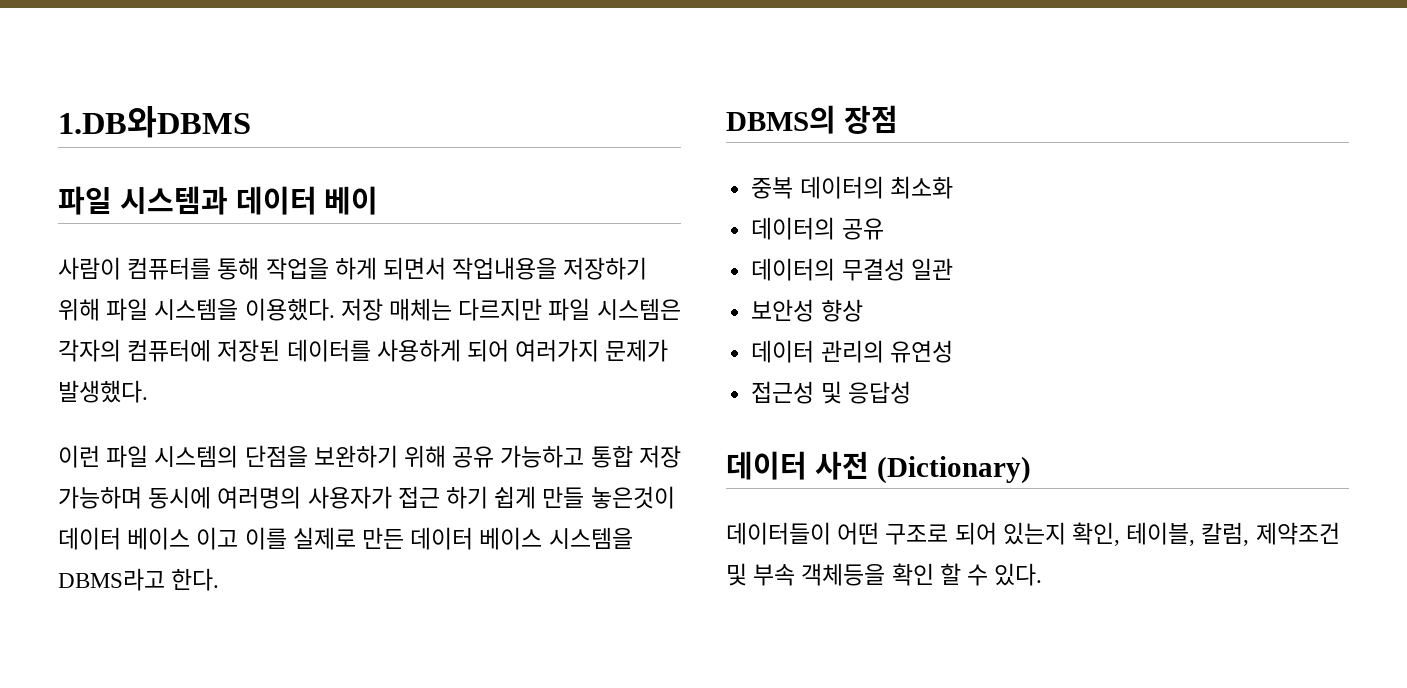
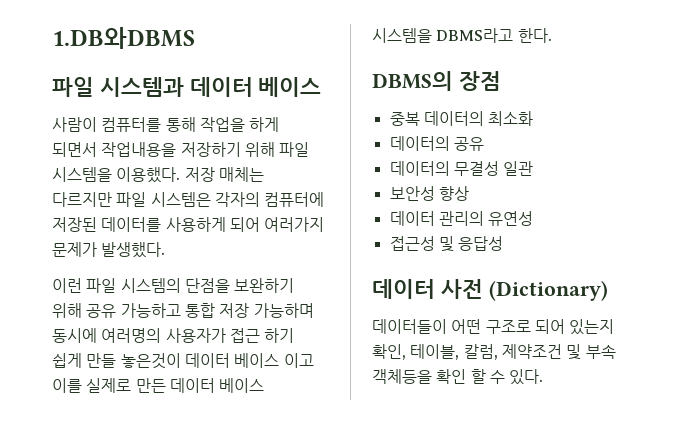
- 파일 시스템과 데이터 베이
+ 파일 시스템과 데이터 베이스

